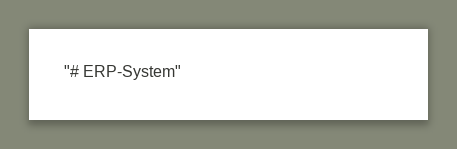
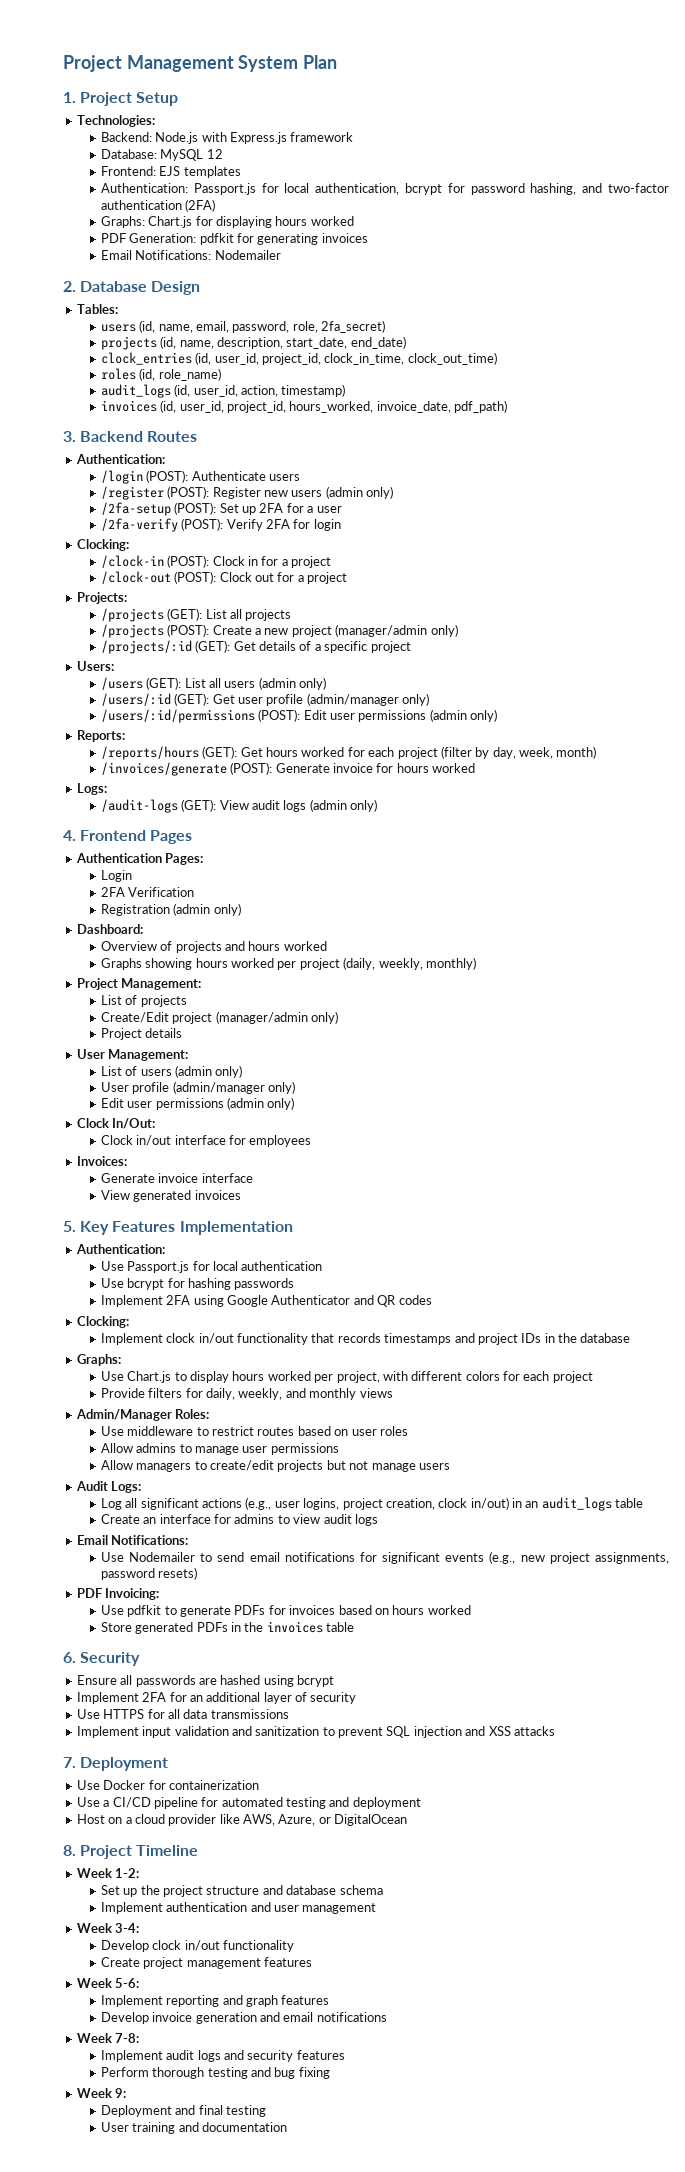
- "# ERP-System"
+ Project Management System Plan
+ 1. Project Setup
+ Technologies:
+ Backend: Node.js with Express.js framework
+ Database: MySQL 12
+ Frontend: EJS templates
+ Authentication: Passport.js for local authentication, bcrypt for password hashing, and two-factor authentication (2FA)
+ Graphs: Chart.js for displaying hours worked
+ PDF Generation: pdfkit for generating invoices
+ Email Notifications: Nodemailer
+ 2. Database Design
+ Tables:
+ users (id, name, email, password, role, 2fa_secret)
+ projects (id, name, description, start_date, end_date)
+ clock_entries (id, user_id, project_id, clock_in_time, clock_out_time)
+ roles (id, role_name)
+ audit_logs (id, user_id, action, timestamp)
+ invoices (id, user_id, project_id, hours_worked, invoice_date, pdf_path)
+ 3. Backend Routes
+ Authentication:
+ /login (POST): Authenticate users
+ /register (POST): Register new users (admin only)
+ /2fa-setup (POST): Set up 2FA for a user
+ /2fa-verify (POST): Verify 2FA for login
+ Clocking:
+ /clock-in (POST): Clock in for a project
+ /clock-out (POST): Clock out for a project
+ Projects:
+ /projects (GET): List all projects
+ /projects (POST): Create a new project (manager/admin only)
+ /projects/:id (GET): Get details of a specific project
+ Users:
+ /users (GET): List all users (admin only)
+ /users/:id (GET): Get user profile (admin/manager only)
+ /users/:id/permissions (POST): Edit user permissions (admin only)
+ Reports:
+ /reports/hours (GET): Get hours worked for each project (filter by day, week, month)
+ /invoices/generate (POST): Generate invoice for hours worked
+ Logs:
+ /audit-logs (GET): View audit logs (admin only)
+ 4. Frontend Pages
+ Authentication Pages:
+ Login
+ 2FA Verification
+ Registration (admin only)
+ Dashboard:
+ Overview of projects and hours worked
+ Graphs showing hours worked per project (daily, weekly, monthly)
+ Project Management:
+ List of projects
+ Create/Edit project (manager/admin only)
+ Project details
+ User Management:
+ List of users (admin only)
+ User profile (admin/manager only)
+ Edit user permissions (admin only)
+ Clock In/Out:
+ Clock in/out interface for employees
+ Invoices:
+ Generate invoice interface
+ View generated invoices
+ 5. Key Features Implementation
+ Authentication:
+ Use Passport.js for local authentication
+ Use bcrypt for hashing passwords
+ Implement 2FA using Google Authenticator and QR codes
+ Clocking:
+ Implement clock in/out functionality that records timestamps and project IDs in the database
+ Graphs:
+ Use Chart.js to display hours worked per project, with different colors for each project
+ Provide filters for daily, weekly, and monthly views
+ Admin/Manager Roles:
+ Use middleware to restrict routes based on user roles
+ Allow admins to manage user permissions
+ Allow managers to create/edit projects but not manage users
+ Audit Logs:
+ Log all significant actions (e.g., user logins, project creation, clock in/out) in an audit_logs table
+ Create an interface for admins to view audit logs
+ Email Notifications:
+ Use Nodemailer to send email notifications for significant events (e.g., new project assignments, password resets)
+ PDF Invoicing:
+ Use pdfkit to generate PDFs for invoices based on hours worked
+ Store generated PDFs in the invoices table
+ 6. Security
+ Ensure all passwords are hashed using bcrypt
+ Implement 2FA for an additional layer of security
+ Use HTTPS for all data transmissions
+ Implement input validation and sanitization to prevent SQL injection and XSS attacks
+ 7. Deployment
+ Use Docker for containerization
+ Use a CI/CD pipeline for automated testing and deployment
+ Host on a cloud provider like AWS, Azure, or DigitalOcean
+ 8. Project Timeline
+ Week 1-2:
+ Set up the project structure and database schema
+ Implement authentication and user management
+ Week 3-4:
+ Develop clock in/out functionality
+ Create project management features
+ Week 5-6:
+ Implement reporting and graph features
+ Develop invoice generation and email notifications
+ Week 7-8:
+ Implement audit logs and security features
+ Perform thorough testing and bug fixing
+ Week 9:
+ Deployment and final testing
+ User training and documentation

